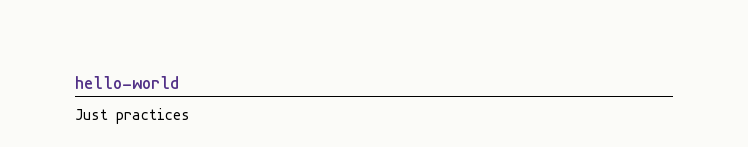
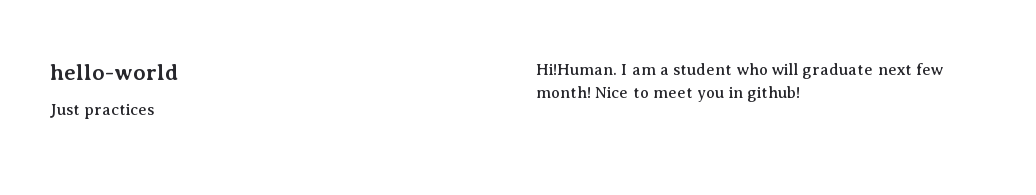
+ Hi!Human. I am a student who will graduate next few month! Nice to meet you in github!

